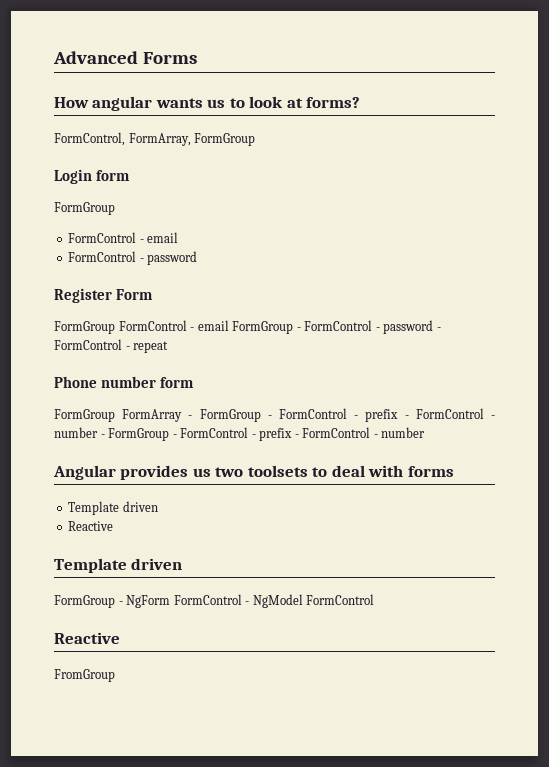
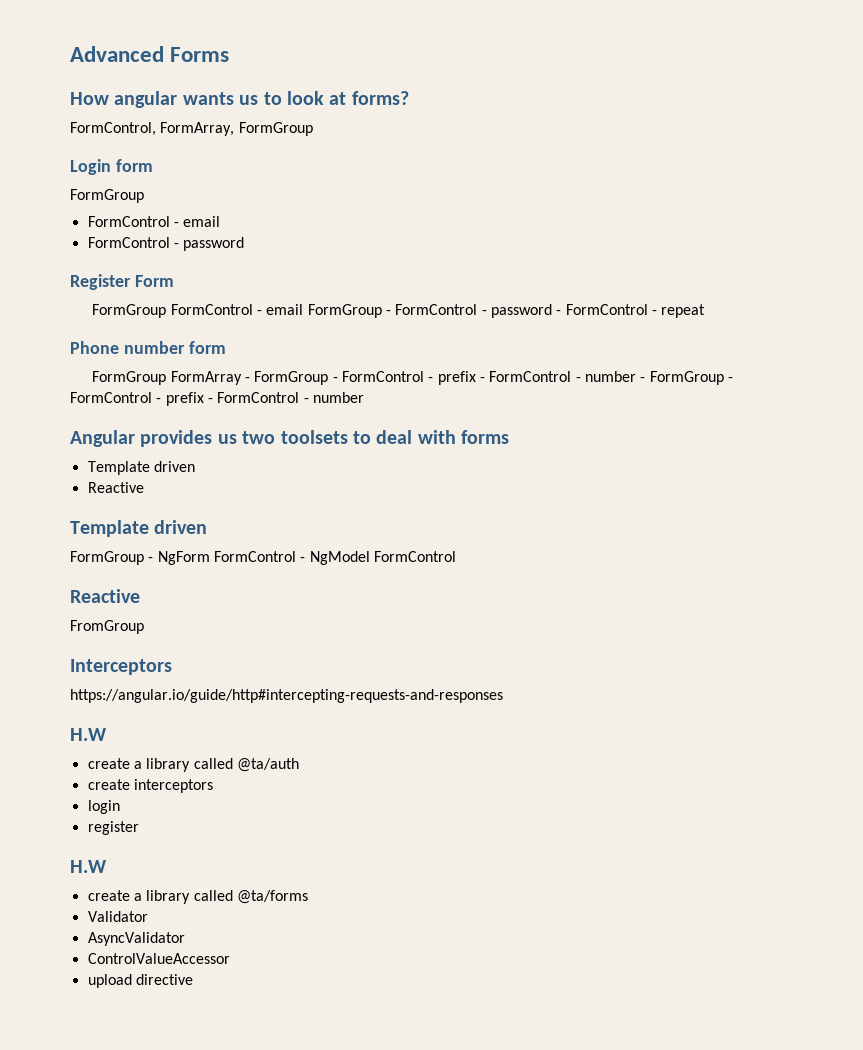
+ Interceptors
+ https://angular.io/guide/http#intercepting-requests-and-responses
+ H.W
+ create a library called @ta/auth
+ create interceptors
+ login
+ register
+ H.W
+ create a library called @ta/forms
+ Validator
+ AsyncValidator
+ ControlValueAccessor
+ upload directive

